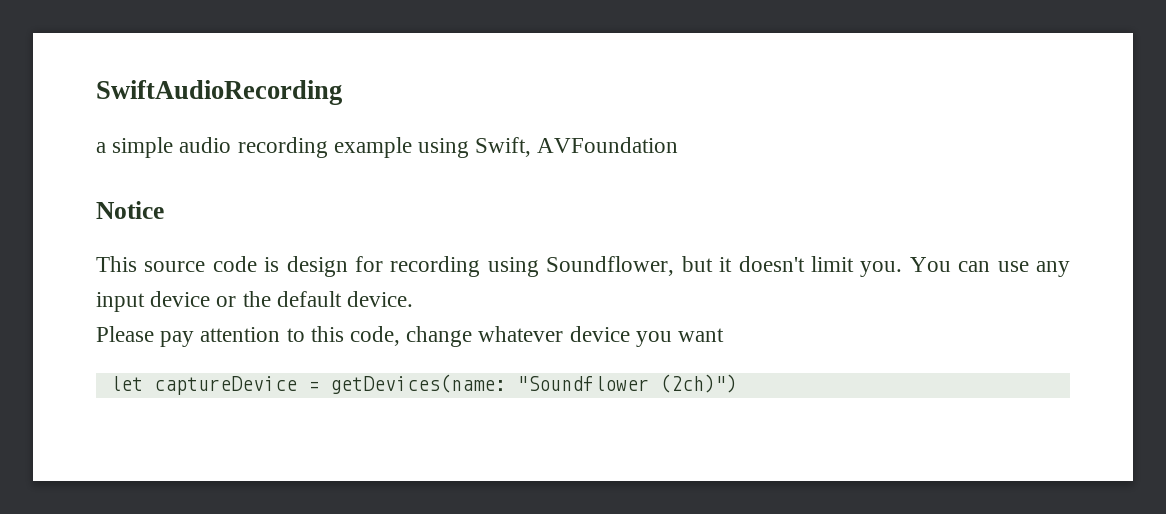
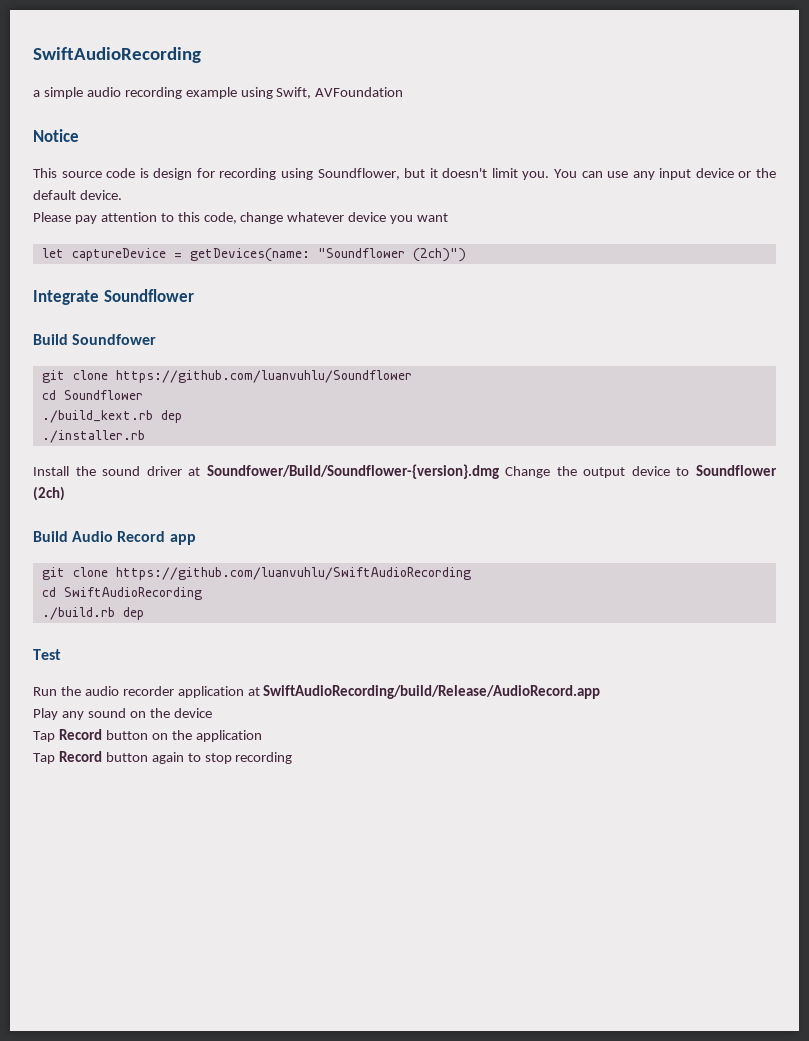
+ Integrate Soundflower
+ Build Soundfower
+ git clone https://github.com/luanvuhlu/Soundflower
+ cd Soundflower
+ ./build_kext.rb dep
+ ./installer.rb
+ Install the sound driver at Soundfower/Build/Soundflower-{version}.dmg Change the output device to Soundflower (2ch)
+ Build Audio Record app
+ git clone https://github.com/luanvuhlu/SwiftAudioRecording
+ cd SwiftAudioRecording
+ ./build.rb dep
+ Test
+ Run the audio recorder application at SwiftAudioRecording/build/Release/AudioRecord.app
+ Play any sound on the device
+ Tap Record button on the application
+ Tap Record button again to stop recording

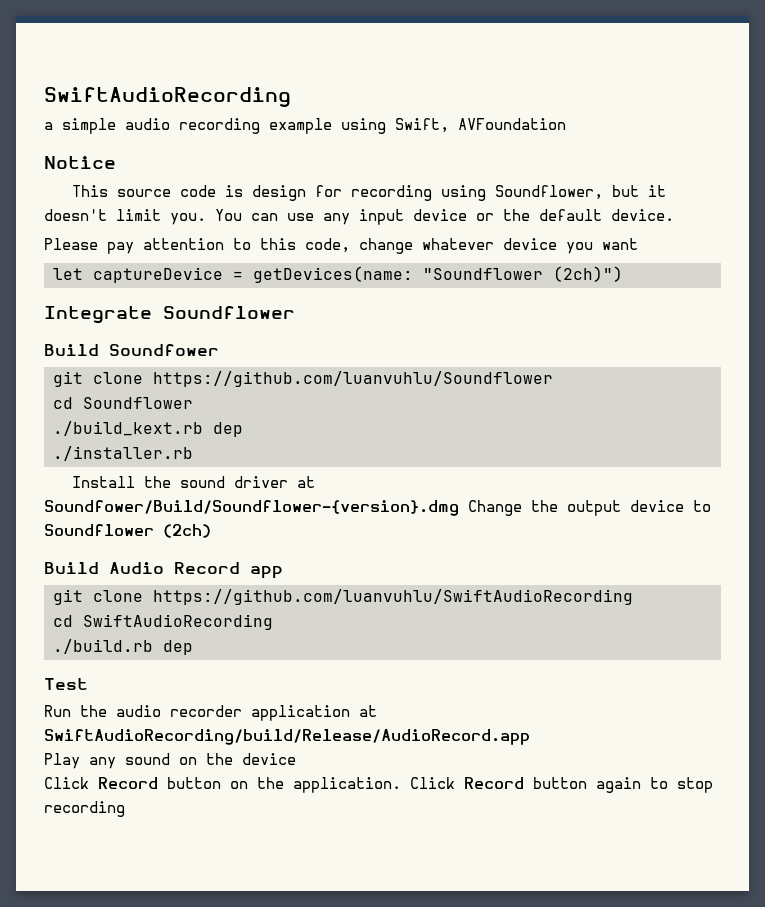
- Tap Record button on the application
- Tap Record button again to stop recording
+ Click Record button on the application. Click Record button again to stop recording

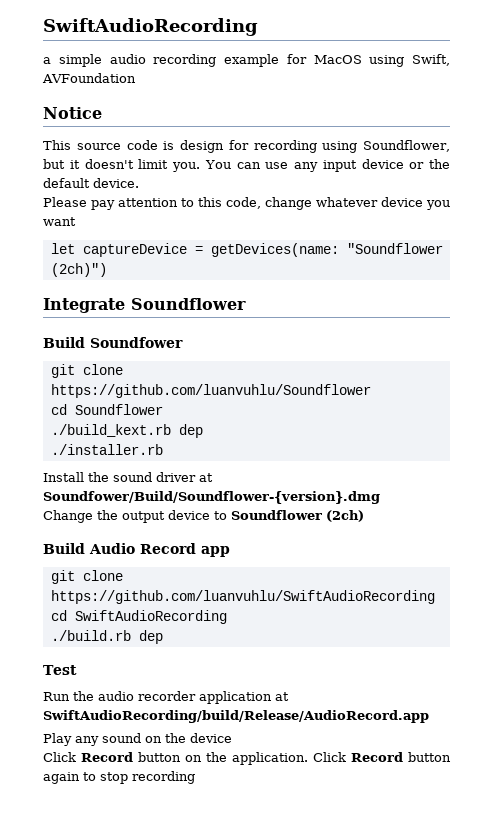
- a simple audio recording example using Swift, AVFoundation
+ a simple audio recording example for MacOS using Swift, AVFoundation
- Install the sound driver at Soundfower/Build/Soundflower-{version}.dmg Change the output device to Soundflower (2ch)
+ Install the sound driver at Soundfower/Build/Soundflower-{version}.dmg
+ Change the output device to Soundflower (2ch)

